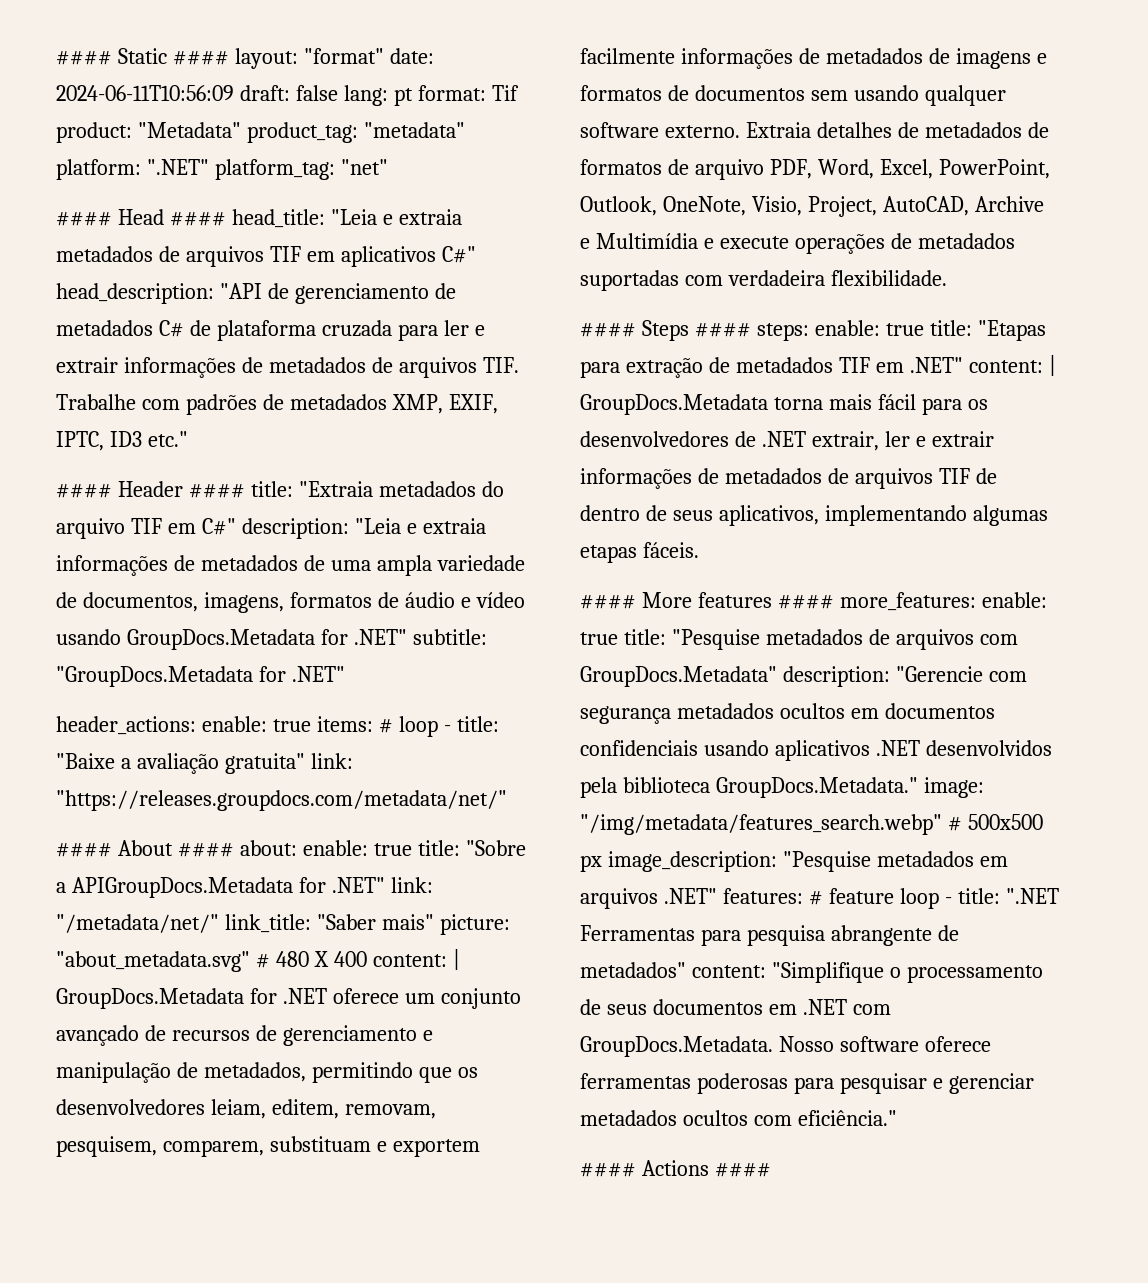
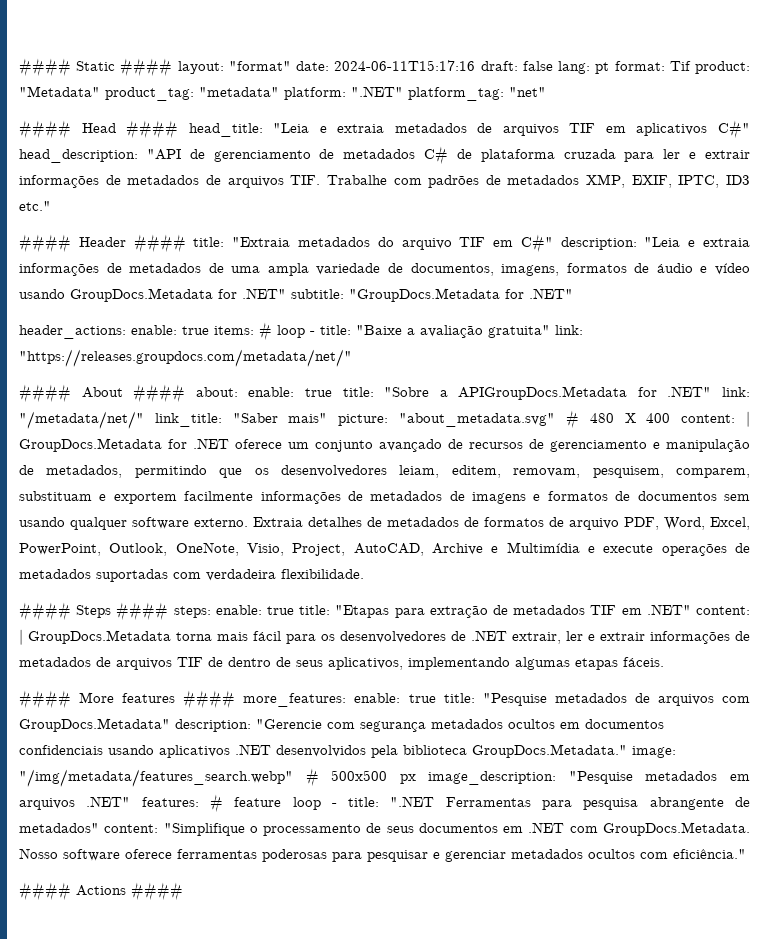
- #### Static #### layout: "format" date: 2024-06-11T10:56:09 draft: false lang: pt format: Tif product: "Metadata" product_tag: "metadata" platform: ".NET" platform_tag: "net"
+ #### Static #### layout: "format" date: 2024-06-11T15:17:16 draft: false lang: pt format: Tif product: "Metadata" product_tag: "metadata" platform: ".NET" platform_tag: "net"

